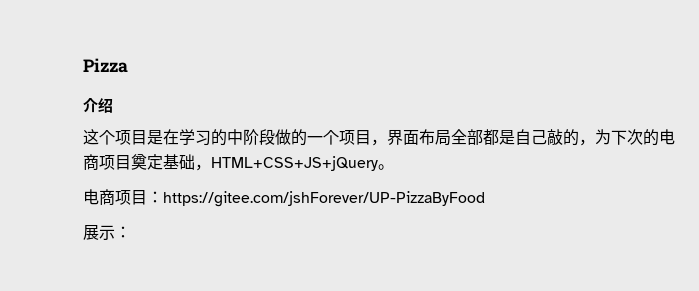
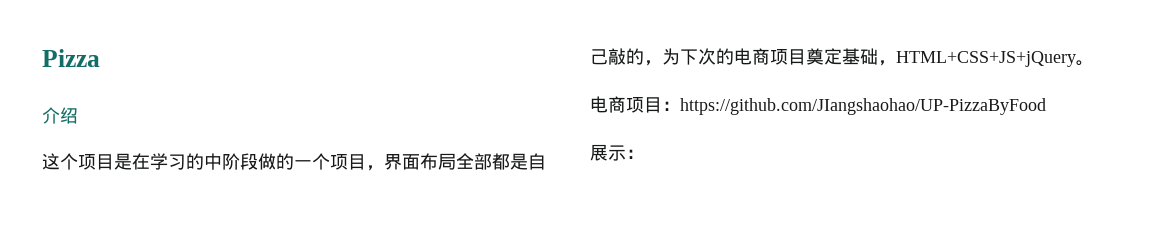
- 电商项目：https://gitee.com/jshForever/UP-PizzaByFood
+ 电商项目：https://github.com/JIangshaohao/UP-PizzaByFood

